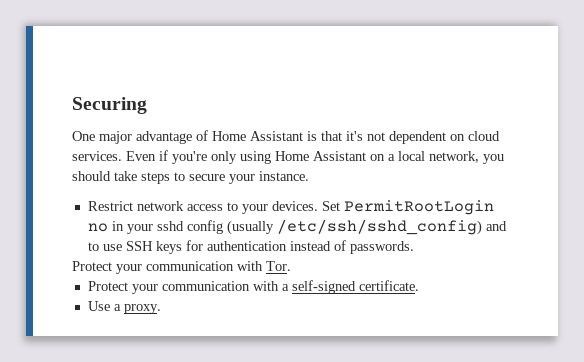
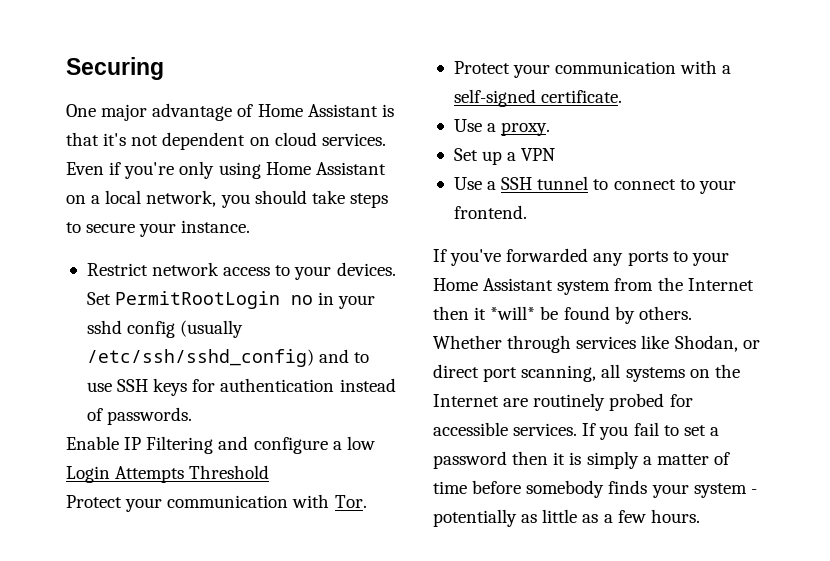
+ Enable IP Filtering and configure a low Login Attempts Threshold
+ Set up a VPN
+ Use a SSH tunnel to connect to your frontend.
+ If you've forwarded any ports to your Home Assistant system from the Internet then it *will* be found by others. Whether through services like Shodan, or direct port scanning, all systems on the Internet are routinely probed for accessible services. If you fail to set a password then it is simply a matter of time before somebody finds your system - potentially as little as a few hours.

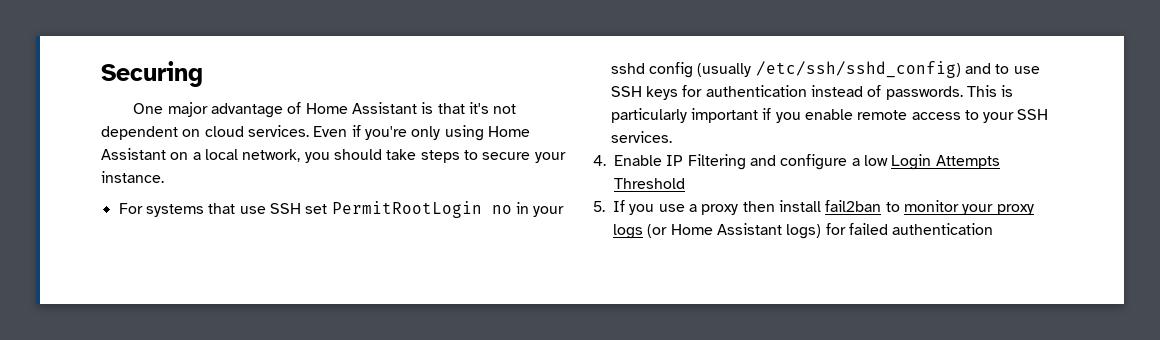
- Restrict network access to your devices. Set PermitRootLogin no in your sshd config (usually /etc/ssh/sshd_config) and to use SSH keys for authentication instead of passwords.
- Enable IP Filtering and configure a low Login Attempts Threshold
+ For systems that use SSH set PermitRootLogin no in your sshd config (usually /etc/ssh/sshd_config) and to use SSH keys for authentication instead of passwords. This is particularly important if you enable remote access to your SSH services.
+ 4. Enable IP Filtering and configure a low Login Attempts Threshold
- Protect your communication with Tor.
- Protect your communication with a self-signed certificate.
- Use a proxy.
- Set up a VPN
- Use a SSH tunnel to connect to your frontend.
- If you've forwarded any ports to your Home Assistant system from the Internet then it *will* be found by others. Whether through services like Shodan, or direct port scanning, all systems on the Internet are routinely probed for accessible services. If you fail to set a password then it is simply a matter of time before somebody finds your system - potentially as little as a few hours.
+ 5. If you use a proxy then install fail2ban to monitor your proxy logs (or Home Assistant logs) for failed authentication

